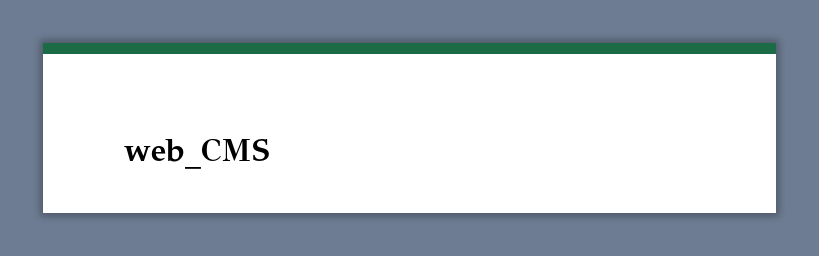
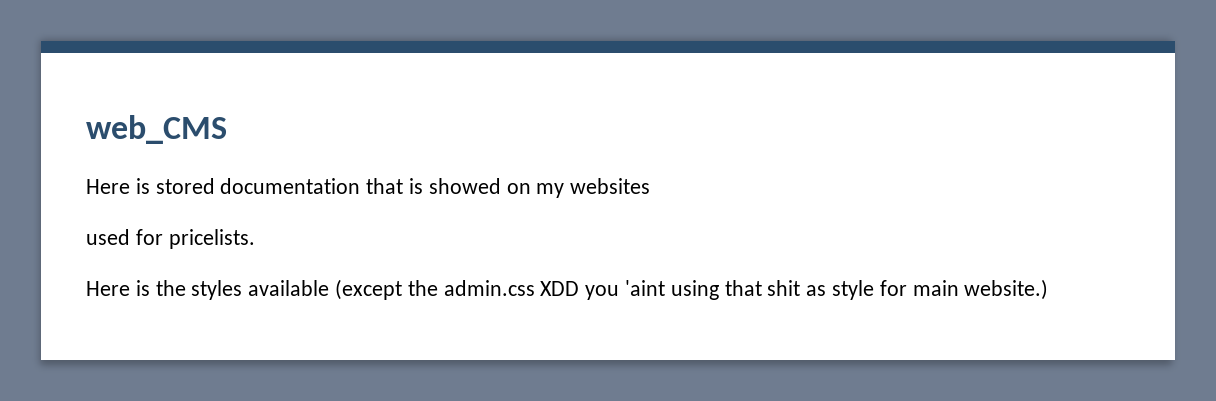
+ Here is stored documentation that is showed on my websites
+ used for pricelists.
+ Here is the styles available (except the admin.css XDD you 'aint using that shit as style for main website.)

